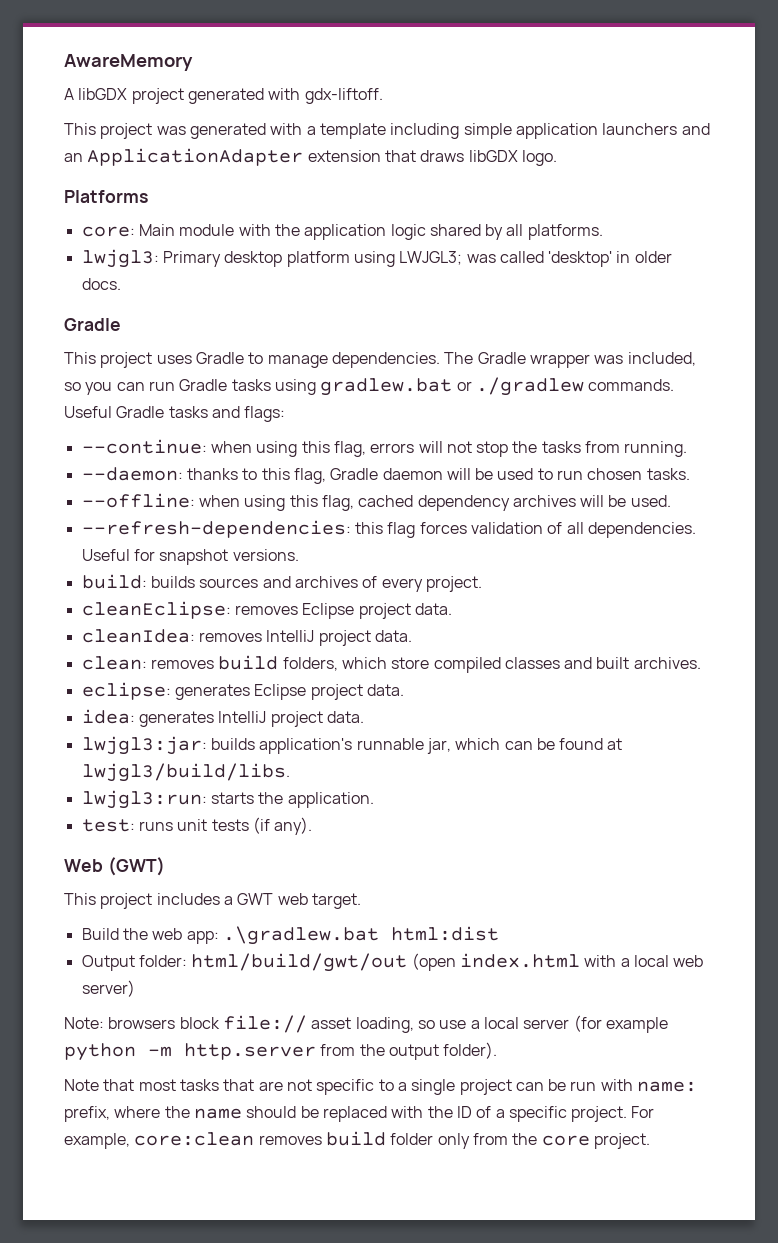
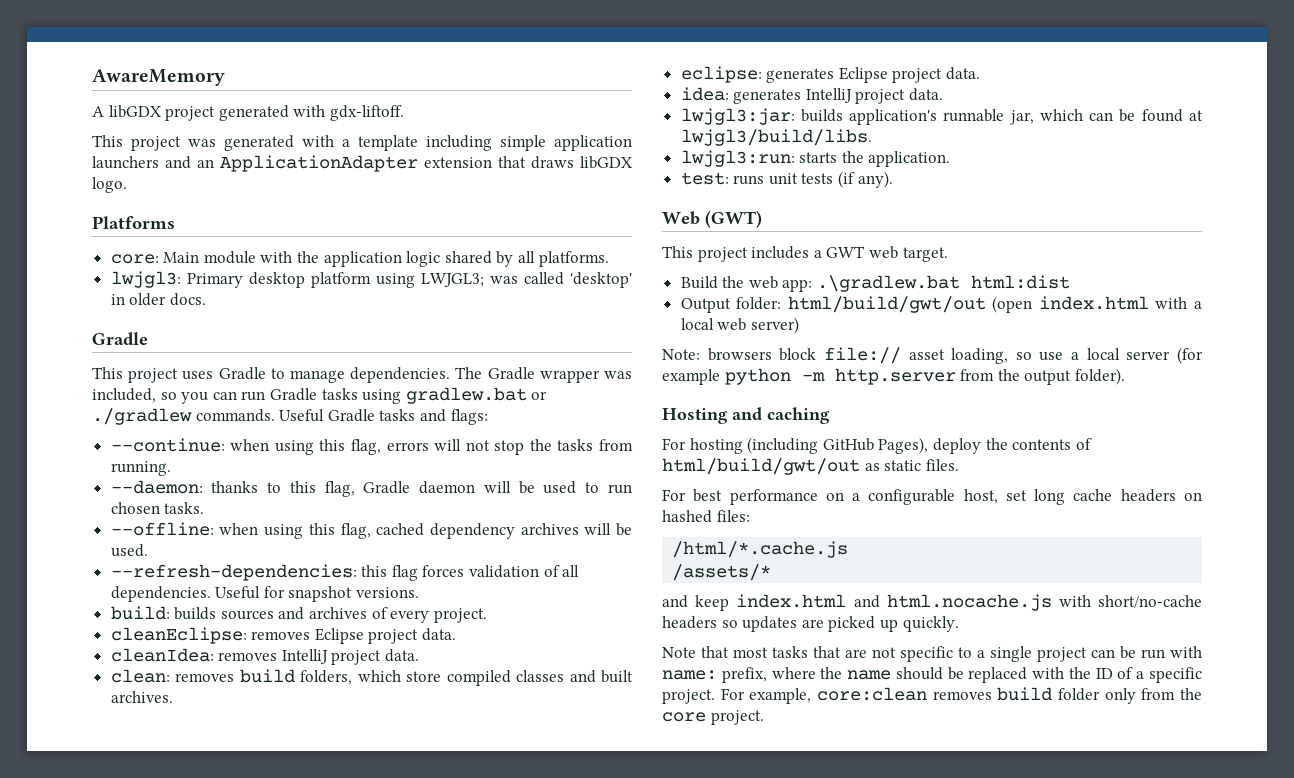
+ Hosting and caching
+ For hosting (including GitHub Pages), deploy the contents of html/build/gwt/out as static files.
+ For best performance on a configurable host, set long cache headers on hashed files:
+ /html/*.cache.js
+ /assets/*
+ and keep index.html and html.nocache.js with short/no-cache headers so updates are picked up quickly.

